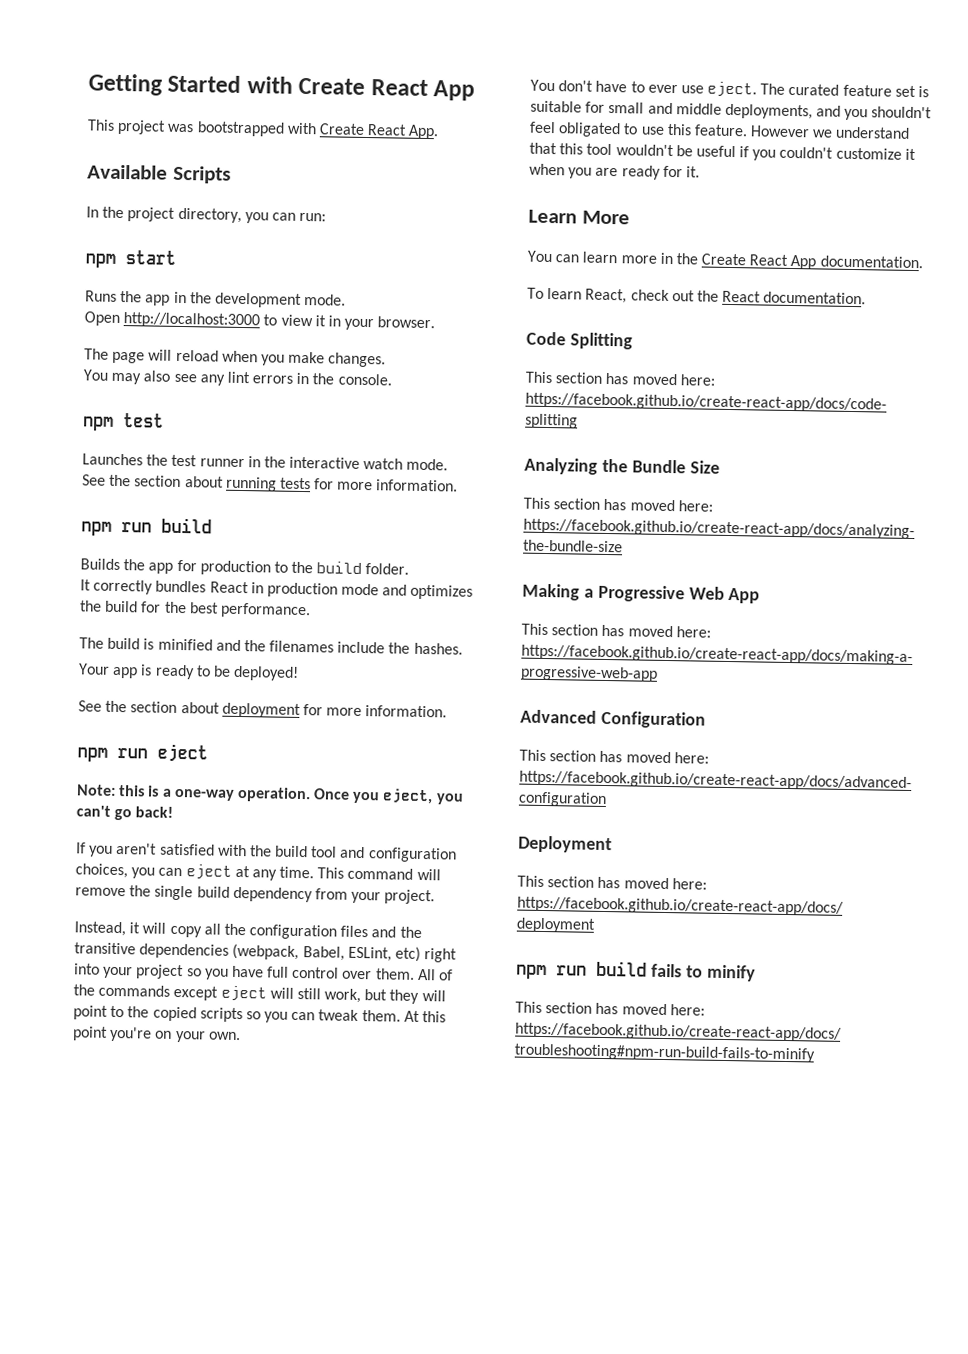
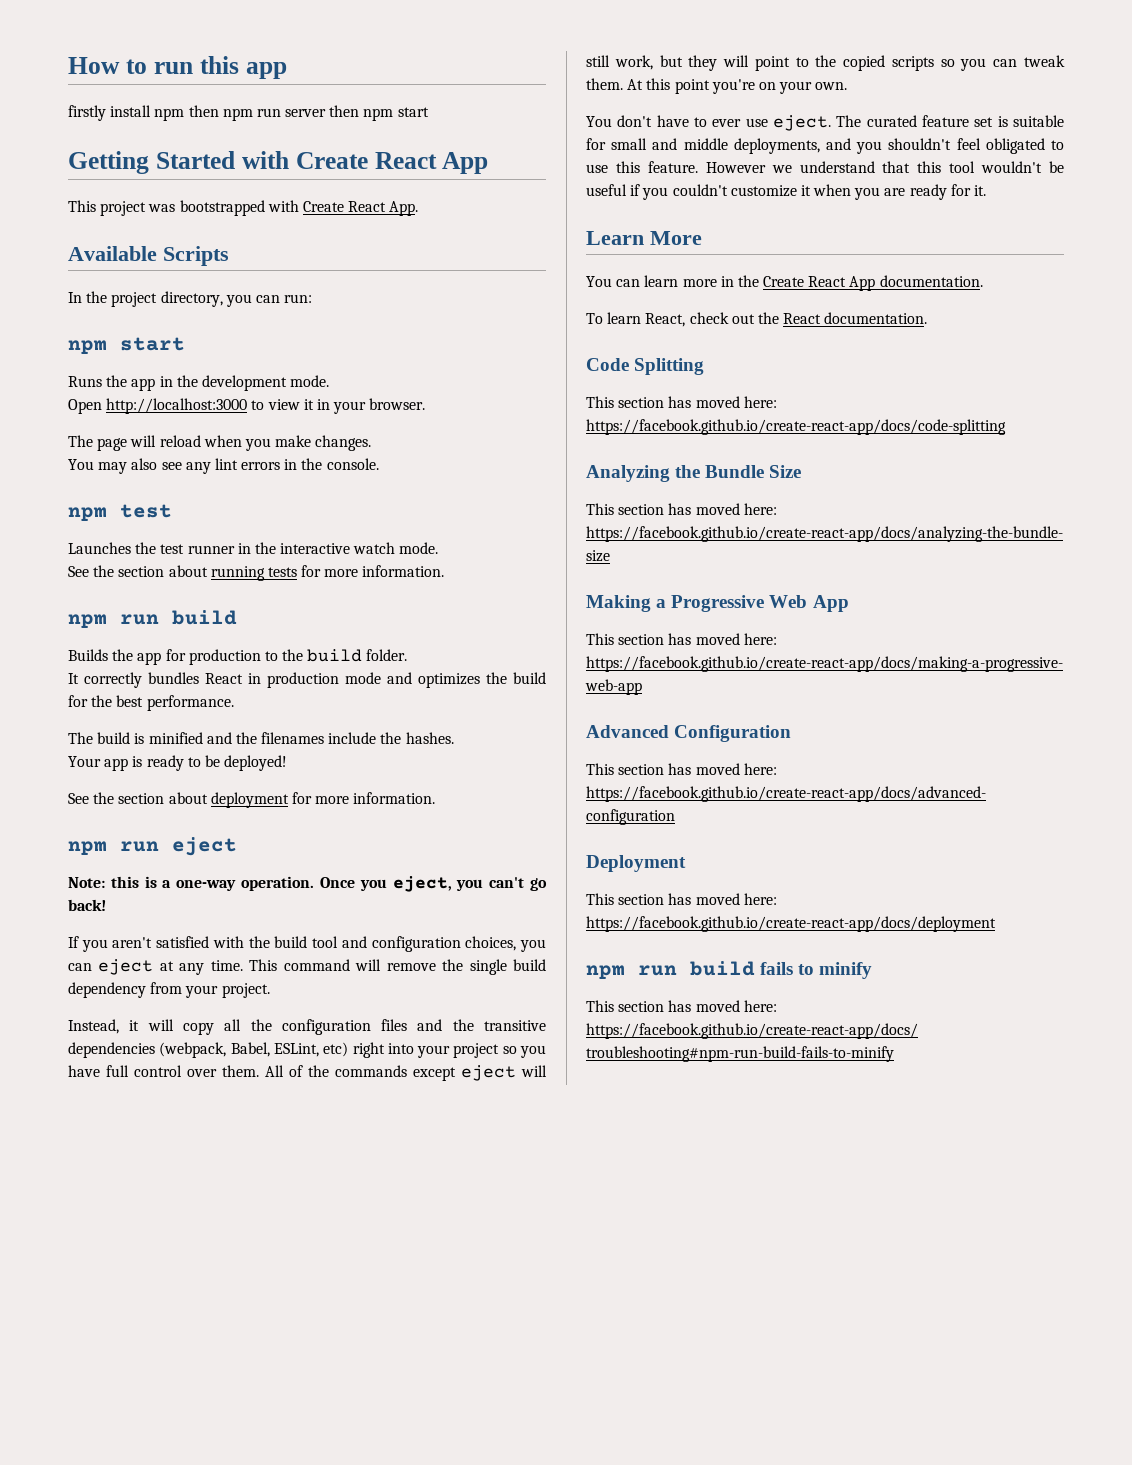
+ How to run this app
+ firstly install npm then npm run server then npm start

